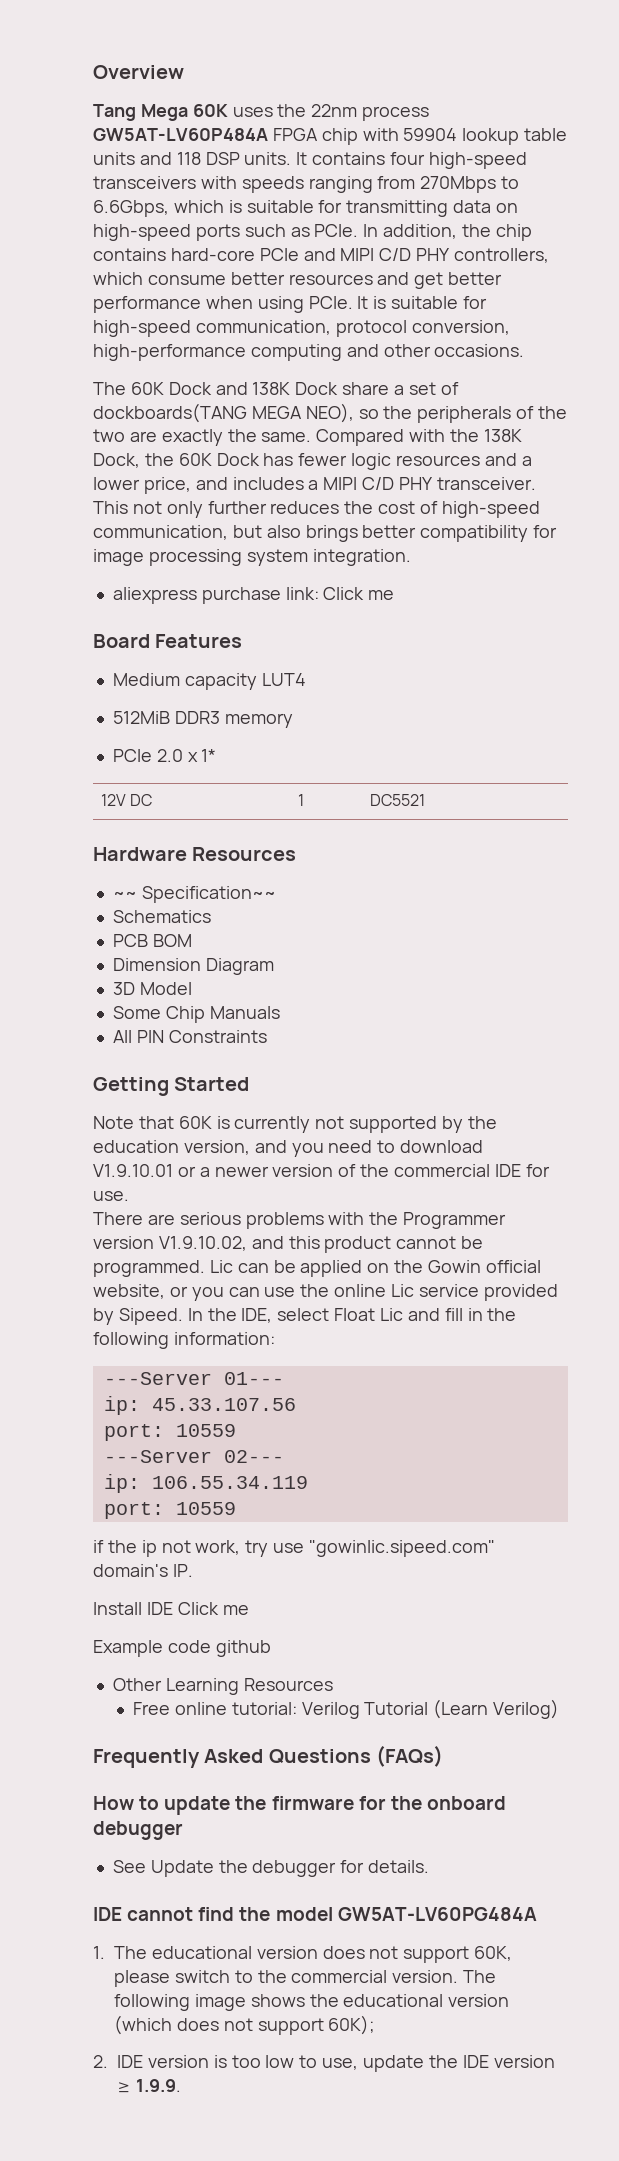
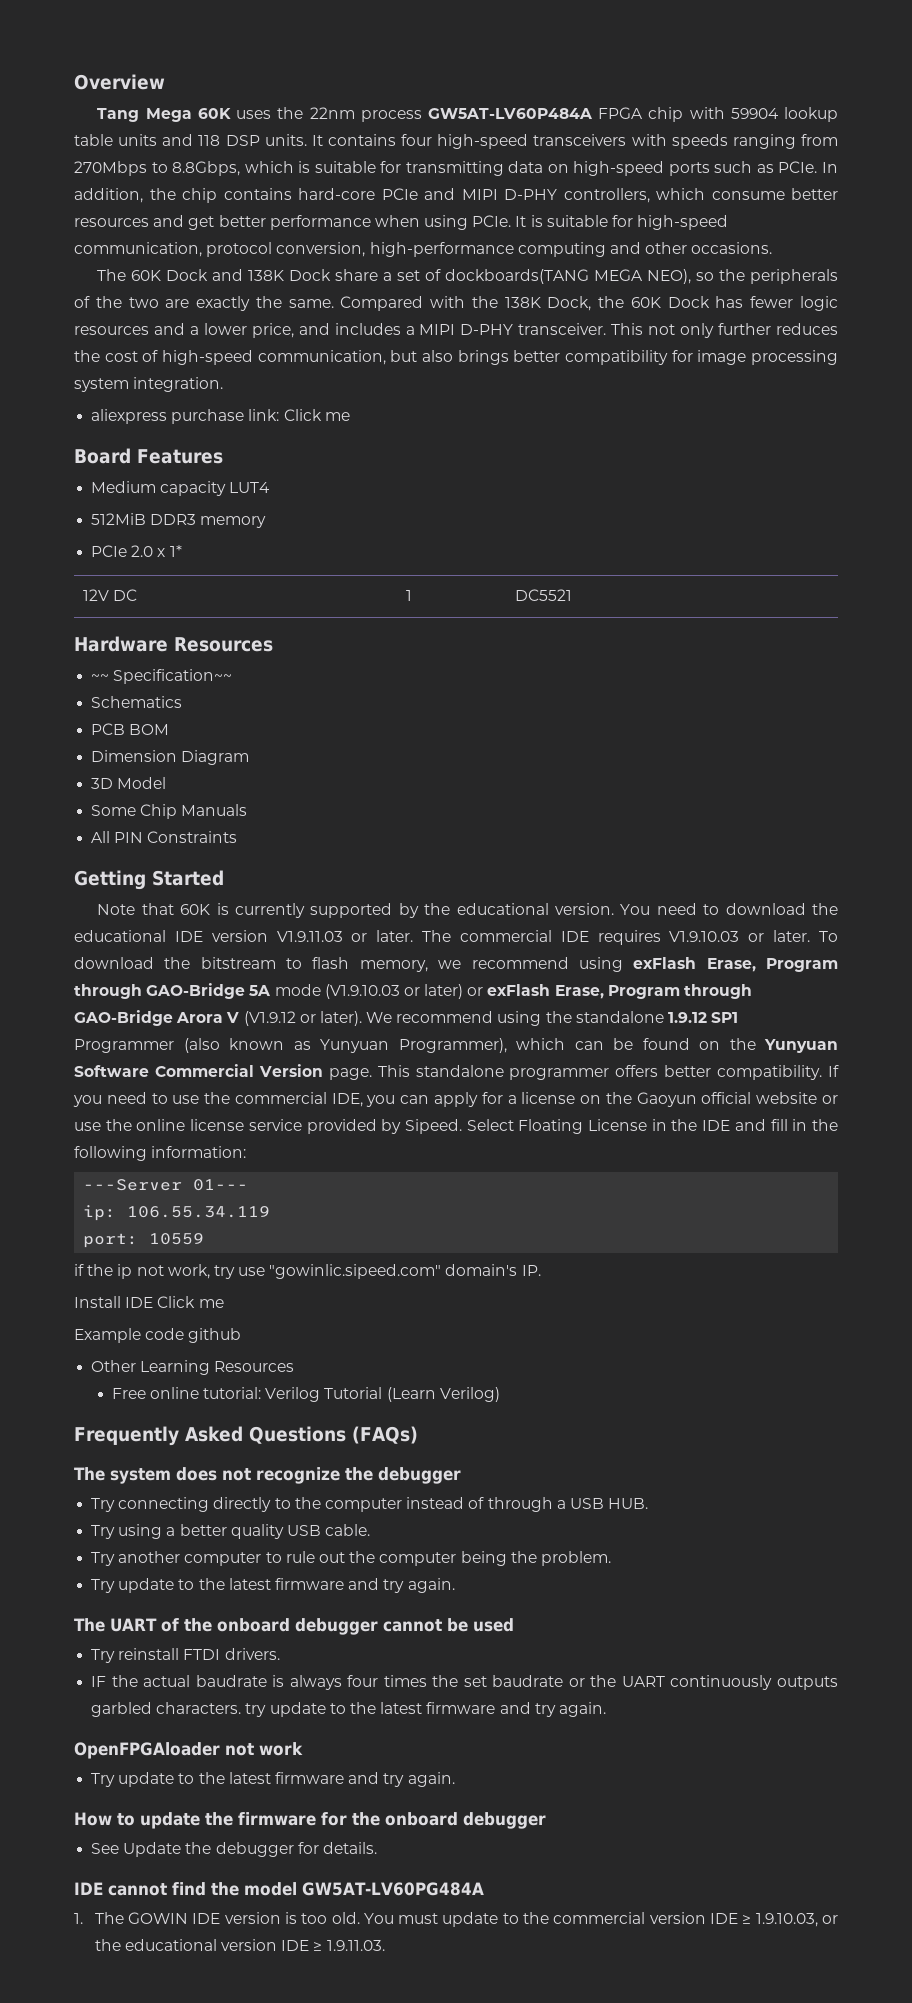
- It contains four high-speed transceivers with speeds ranging from 270Mbps to 6.6Gbps, which is suitable for transmitting data on high-speed ports such as PCIe.
+ It contains four high-speed transceivers with speeds ranging from 270Mbps to 8.8Gbps, which is suitable for transmitting data on high-speed ports such as PCIe.
- In addition, the chip contains hard-core PCIe and MIPI C/D PHY controllers, which consume better resources and get better performance when using PCIe.
+ In addition, the chip contains hard-core PCIe and MIPI D-PHY controllers, which consume better resources and get better performance when using PCIe.
- Compared with the 138K Dock, the 60K Dock has fewer logic resources and a lower price, and includes a MIPI C/D PHY transceiver.
+ Compared with the 138K Dock, the 60K Dock has fewer logic resources and a lower price, and includes a MIPI D-PHY transceiver.
- Note that 60K is currently not supported by the education version, and you need to download V1.9.10.01 or a newer version of the commercial IDE for use.
- There are serious problems with the Programmer version V1.9.10.02, and this product cannot be programmed. Lic can be applied on the Gowin official website, or you can use the online Lic service provided by Sipeed.
+ Note that 60K is currently supported by the educational version. You need to download the educational IDE version V1.9.11.03 or later. The commercial IDE requires V1.9.10.03 or later. To download the bitstream to flash memory, we recommend using exFlash Erase, Program through GAO-Bridge 5A mode (V1.9.10.03 or later) or exFlash Erase, Program through GAO-Bridge Arora V (V1.9.12 or later). We recommend using the standalone 1.9.12 SP1 Programmer (also known as Yunyuan Programmer), which can be found on the Yunyuan Software Commercial Version page. This standalone programmer offers better compatibility. If you need to use the commercial IDE, you can apply for a license on the Gaoyun official website or use the online license service provided by Sipeed.
- In the IDE, select Float Lic and fill in the following information:
+ Select Floating License in the IDE and fill in the following information:
- ip: 45.33.107.56
- port: 10559
- ---Server 02---
+ The system does not recognize the debugger
+ Try connecting directly to the computer instead of through a USB HUB.
+ Try using a better quality USB cable.
+ Try another computer to rule out the computer being the problem.
+ Try update to the latest firmware and try again.
+ The UART of the onboard debugger cannot be used
+ Try reinstall FTDI drivers.
+ IF the actual baudrate is always four times the set baudrate or the UART continuously outputs garbled characters. try update to the latest firmware and try again.
+ OpenFPGAloader not work
+ Try update to the latest firmware and try again.
- 1. The educational version does not support 60K, please switch to the commercial version. The following image shows the educational version (which does not support 60K);
- 2. IDE version is too low to use, update the IDE version ≥ 1.9.9.
+ 1. The GOWIN IDE version is too old. You must update to the commercial version IDE ≥ 1.9.10.03, or the educational version IDE ≥ 1.9.11.03.

